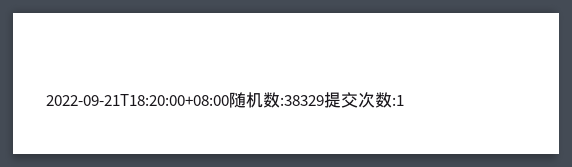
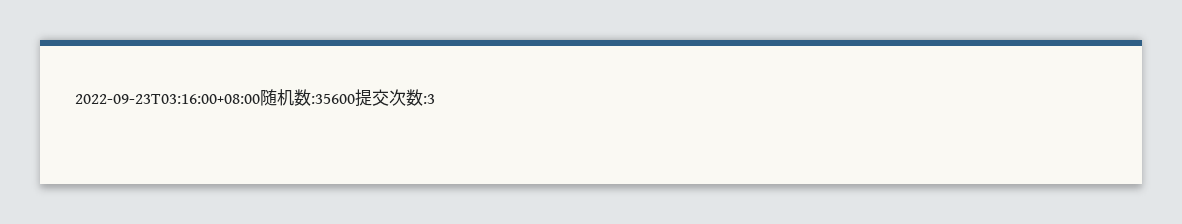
- 2022-09-21T18:20:00+08:00随机数:38329提交次数:1
+ 2022-09-23T03:16:00+08:00随机数:35600提交次数:3

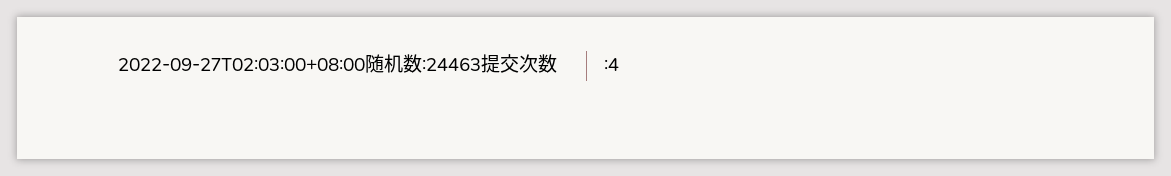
- 2022-09-23T03:16:00+08:00随机数:35600提交次数:3
+ 2022-09-27T02:03:00+08:00随机数:24463提交次数:4

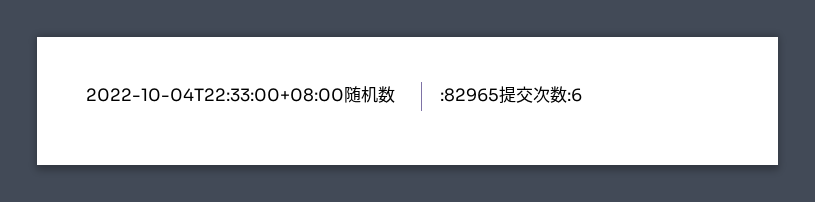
- 2022-09-27T02:03:00+08:00随机数:24463提交次数:4
+ 2022-10-04T22:33:00+08:00随机数:82965提交次数:6

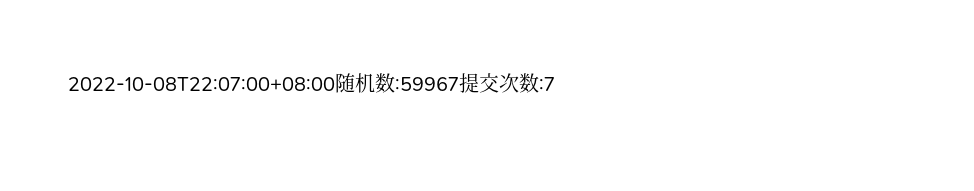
- 2022-10-04T22:33:00+08:00随机数:82965提交次数:6
+ 2022-10-08T22:07:00+08:00随机数:59967提交次数:7

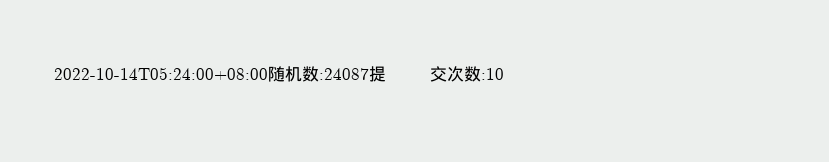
- 2022-10-08T22:07:00+08:00随机数:59967提交次数:7
+ 2022-10-14T05:24:00+08:00随机数:24087提交次数:10

